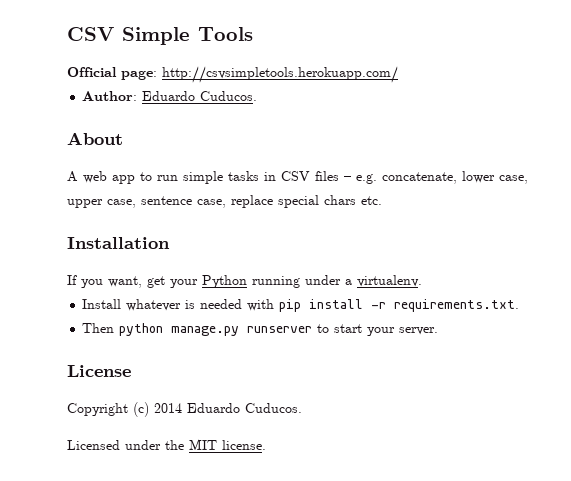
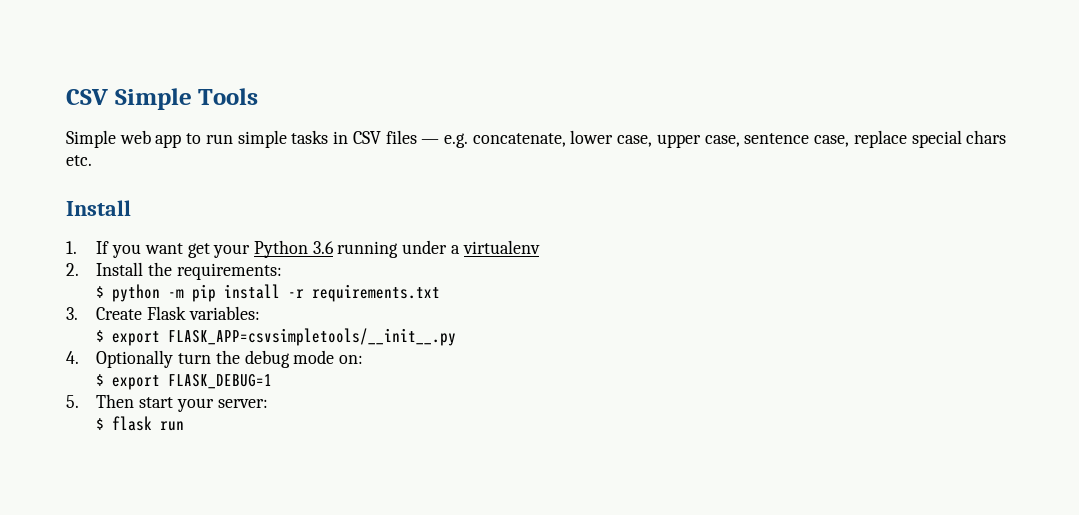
- Official page: http://csvsimpletools.herokuapp.com/
- Author: Eduardo Cuducos.
- About
- A web app to run simple tasks in CSV files – e.g. concatenate, lower case, upper case, sentence case, replace special chars etc.
- Installation
- If you want, get your Python running under a virtualenv.
- Install whatever is needed with pip install -r requirements.txt.
- Then python manage.py runserver to start your server.
- License
- Copyright (c) 2014 Eduardo Cuducos.
- Licensed under the MIT license.
+ Simple web app to run simple tasks in CSV files — e.g. concatenate, lower case, upper case, sentence case, replace special chars etc.
+ Install
+ 1. If you want get your Python 3.6 running under a virtualenv
+ 2. Install the requirements:
+ $ python -m pip install -r requirements.txt
+ 3. Create Flask variables:
+ $ export FLASK_APP=csvsimpletools/__init__.py
+ 4. Optionally turn the debug mode on:
+ $ export FLASK_DEBUG=1
+ 5. Then start your server:
+ $ flask run

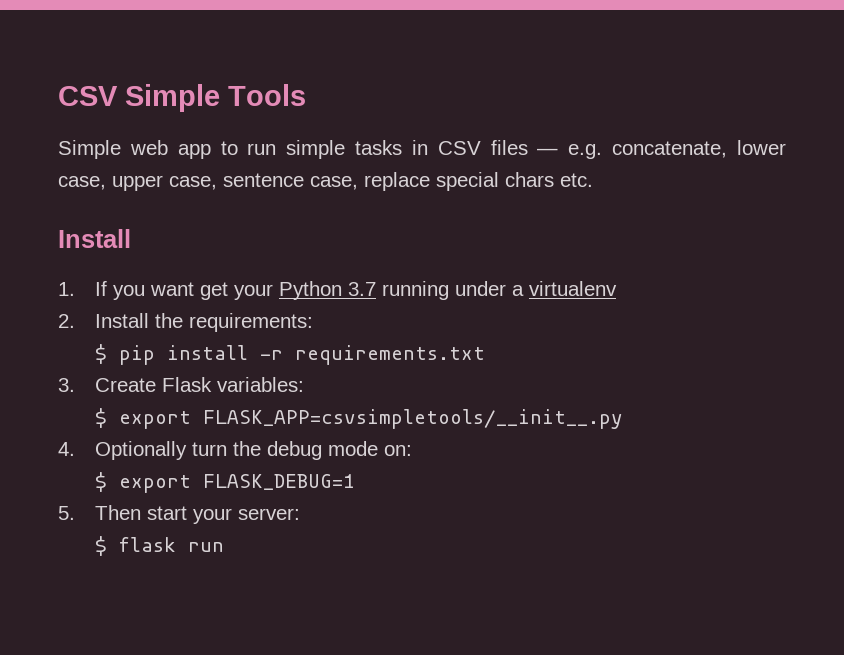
- 1. If you want get your Python 3.6 running under a virtualenv
+ 1. If you want get your Python 3.7 running under a virtualenv
- $ python -m pip install -r requirements.txt
+ $ pip install -r requirements.txt

